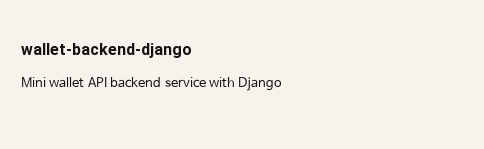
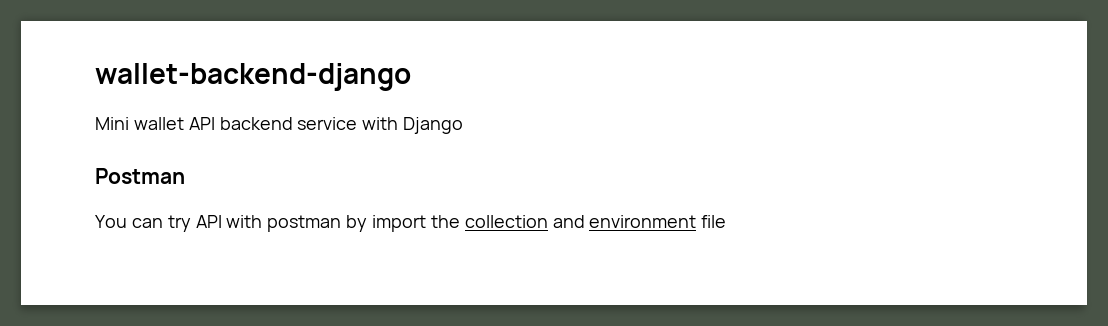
+ Postman
+ You can try API with postman by import the collection and environment file

